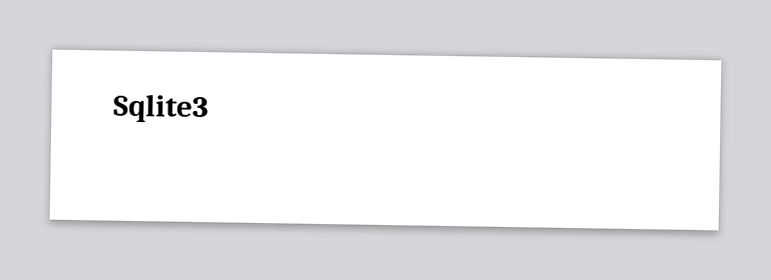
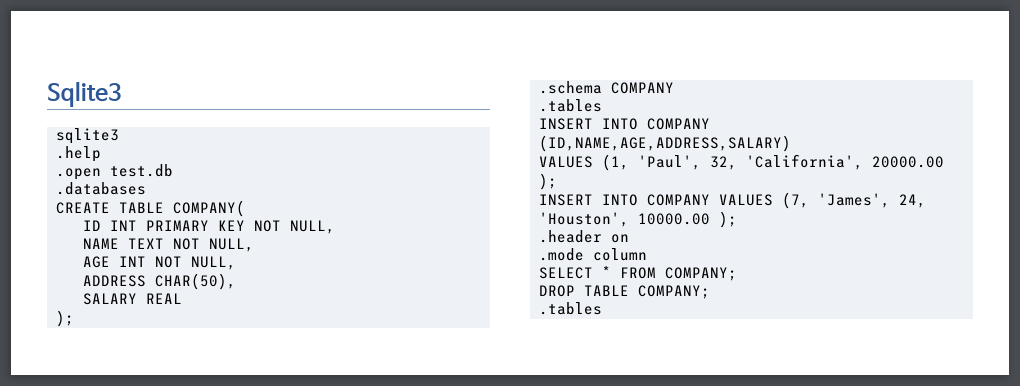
+ sqlite3
+ .help
+ .open test.db
+ .databases
+ CREATE TABLE COMPANY(
+ ID INT PRIMARY KEY NOT NULL,
+ NAME TEXT NOT NULL,
+ AGE INT NOT NULL,
+ ADDRESS CHAR(50),
+ SALARY REAL
+ );
+ .schema COMPANY
+ .tables
+ INSERT INTO COMPANY (ID,NAME,AGE,ADDRESS,SALARY)
+ VALUES (1, 'Paul', 32, 'California', 20000.00 );
+ INSERT INTO COMPANY VALUES (7, 'James', 24, 'Houston', 10000.00 );
+ .header on
+ .mode column
+ SELECT * FROM COMPANY;
+ DROP TABLE COMPANY;
+ .tables

